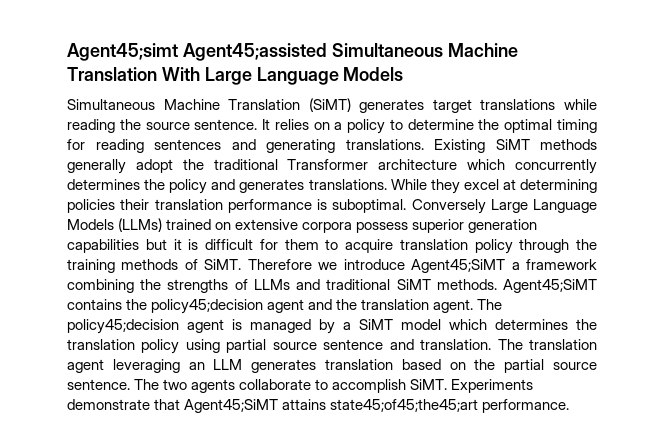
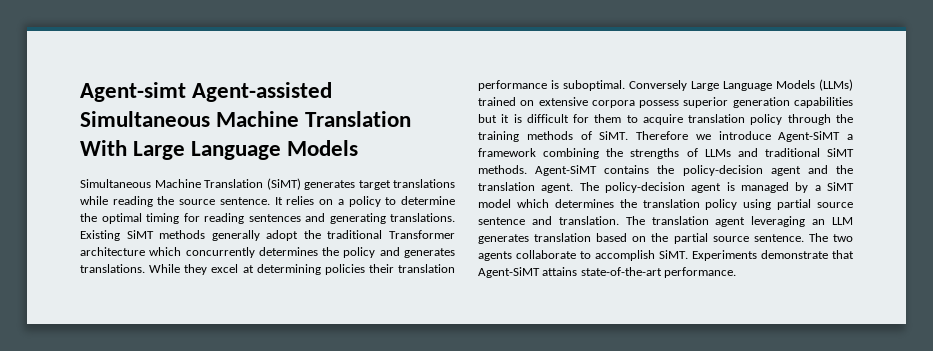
- Agent45;simt Agent45;assisted Simultaneous Machine Translation With Large Language Models
+ Agent-simt Agent-assisted Simultaneous Machine Translation With Large Language Models
- Therefore we introduce Agent45;SiMT a framework combining the strengths of LLMs and traditional SiMT methods.
+ Therefore we introduce Agent-SiMT a framework combining the strengths of LLMs and traditional SiMT methods.
- Agent45;SiMT contains the policy45;decision agent and the translation agent.
+ Agent-SiMT contains the policy-decision agent and the translation agent.
- The policy45;decision agent is managed by a SiMT model which determines the translation policy using partial source sentence and translation.
+ The policy-decision agent is managed by a SiMT model which determines the translation policy using partial source sentence and translation.
- Experiments demonstrate that Agent45;SiMT attains state45;of45;the45;art performance.
+ Experiments demonstrate that Agent-SiMT attains state-of-the-art performance.

